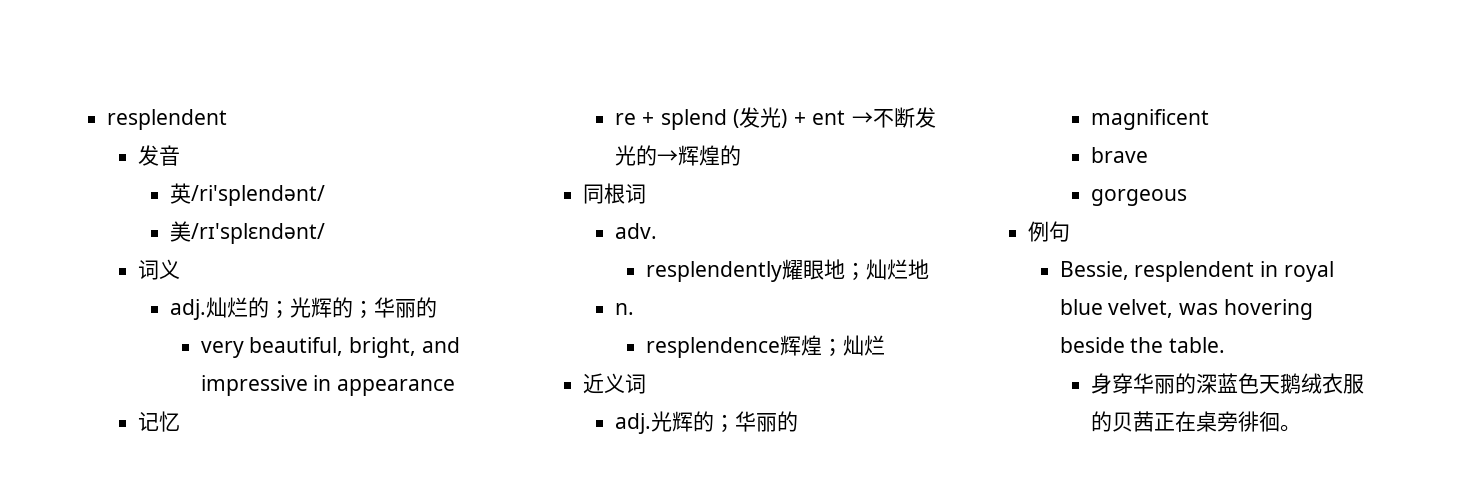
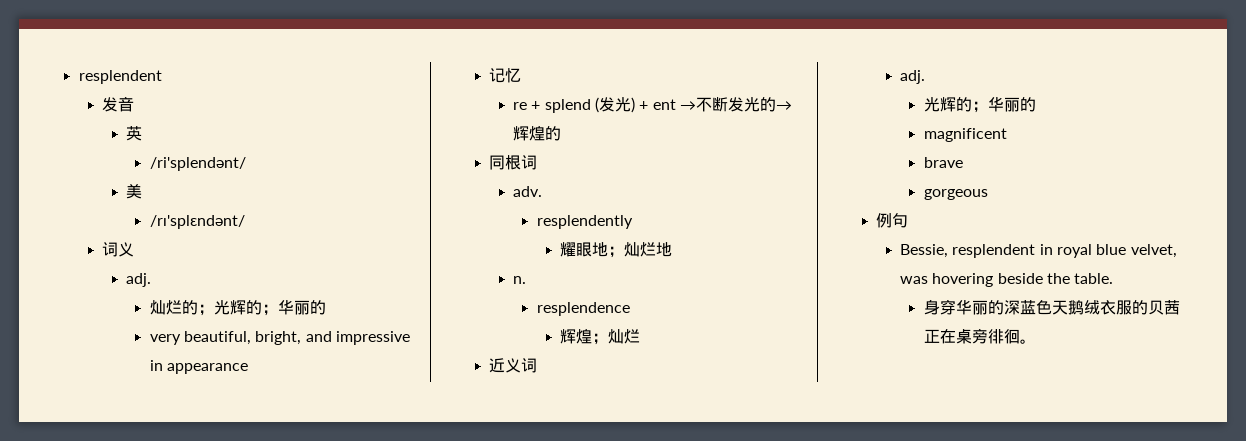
- 英/ri'splendənt/
+ 英
+ /ri'splendənt/
- 美/rɪ'splɛndənt/
+ 美
+ /rɪ'splɛndənt/
  词义
- adj.灿烂的；光辉的；华丽的
+ adj.
+ 灿烂的；光辉的；华丽的
- resplendently耀眼地；灿烂地
+ resplendently
+ 耀眼地；灿烂地
- resplendence辉煌；灿烂
+ resplendence
+ 辉煌；灿烂
  近义词
- adj.光辉的；华丽的
+ adj.
+ 光辉的；华丽的

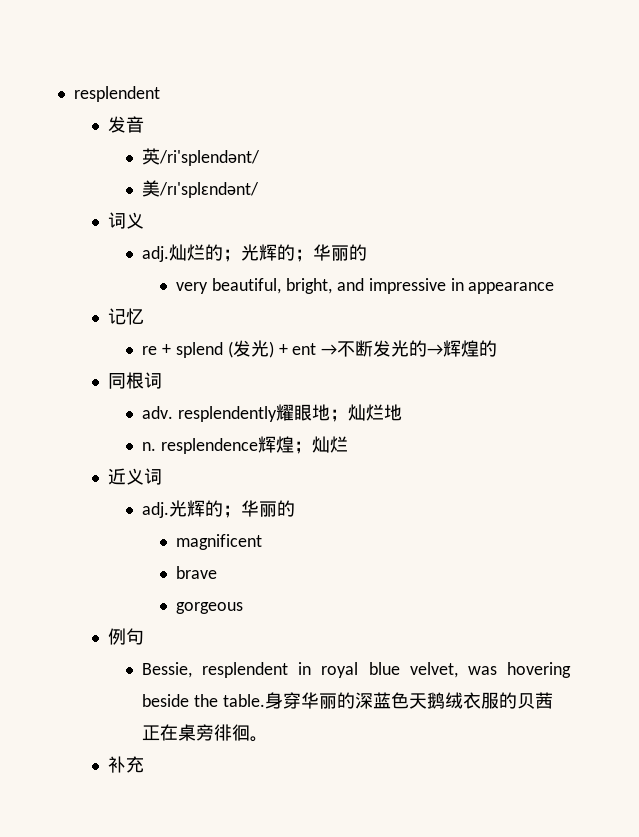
- 英
- /ri'splendənt/
+ 英/ri'splendənt/
- 美
- /rɪ'splɛndənt/
+ 美/rɪ'splɛndənt/
  词义
- adj.
- 灿烂的；光辉的；华丽的
+ adj.灿烂的；光辉的；华丽的
- adv.
- resplendently
- 耀眼地；灿烂地
+ adv. resplendently耀眼地；灿烂地
- n.
- resplendence
- 辉煌；灿烂
+ n. resplendence辉煌；灿烂
  近义词
- adj.
- 光辉的；华丽的
+ adj.光辉的；华丽的
- Bessie, resplendent in royal blue velvet, was hovering beside the table.
- 身穿华丽的深蓝色天鹅绒衣服的贝茜正在桌旁徘徊。
+ Bessie, resplendent in royal blue velvet, was hovering beside the table.身穿华丽的深蓝色天鹅绒衣服的贝茜正在桌旁徘徊。
+ 补充

